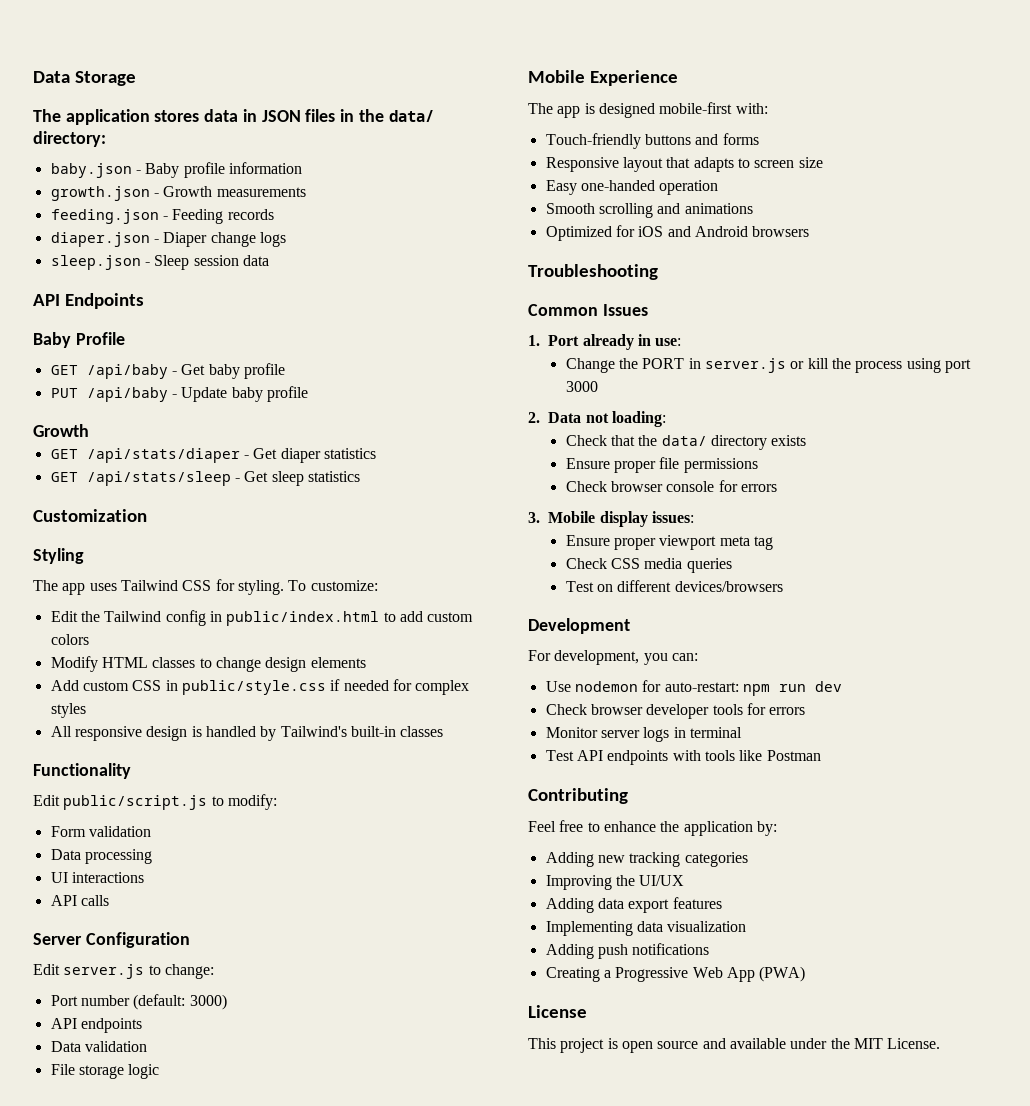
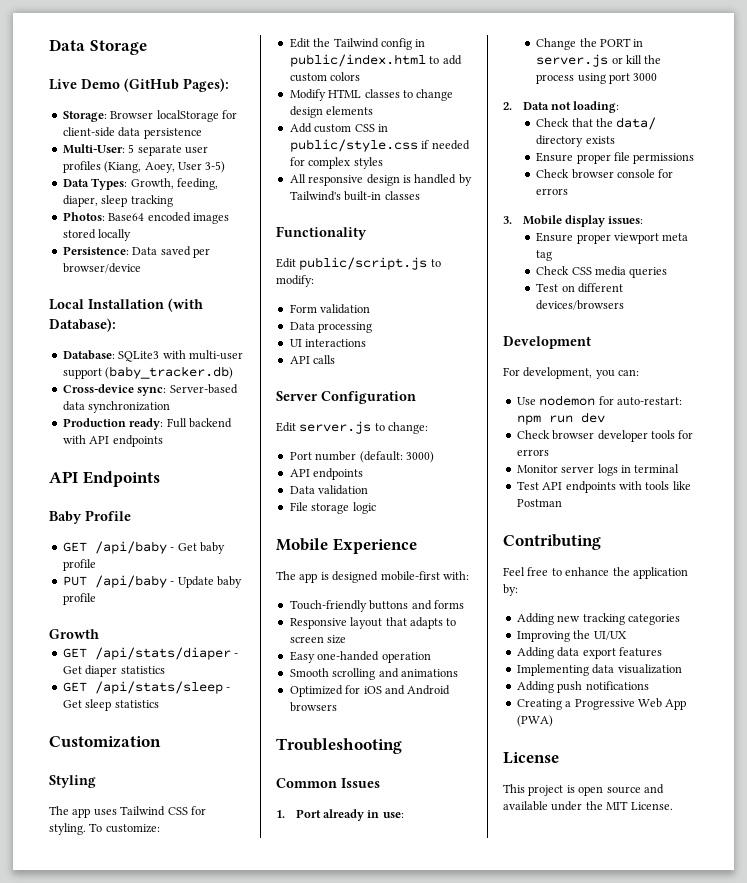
- The application stores data in JSON files in the data/ directory:
- baby.json - Baby profile information
- growth.json - Growth measurements
- feeding.json - Feeding records
- diaper.json - Diaper change logs
- sleep.json - Sleep session data
+ Live Demo (GitHub Pages):
+ Storage: Browser localStorage for client-side data persistence
+ Multi-User: 5 separate user profiles (Kiang, Aoey, User 3-5)
+ Data Types: Growth, feeding, diaper, sleep tracking
+ Photos: Base64 encoded images stored locally
+ Persistence: Data saved per browser/device
+ Local Installation (with Database):
+ Database: SQLite3 with multi-user support (baby_tracker.db)
+ Cross-device sync: Server-based data synchronization
+ Production ready: Full backend with API endpoints

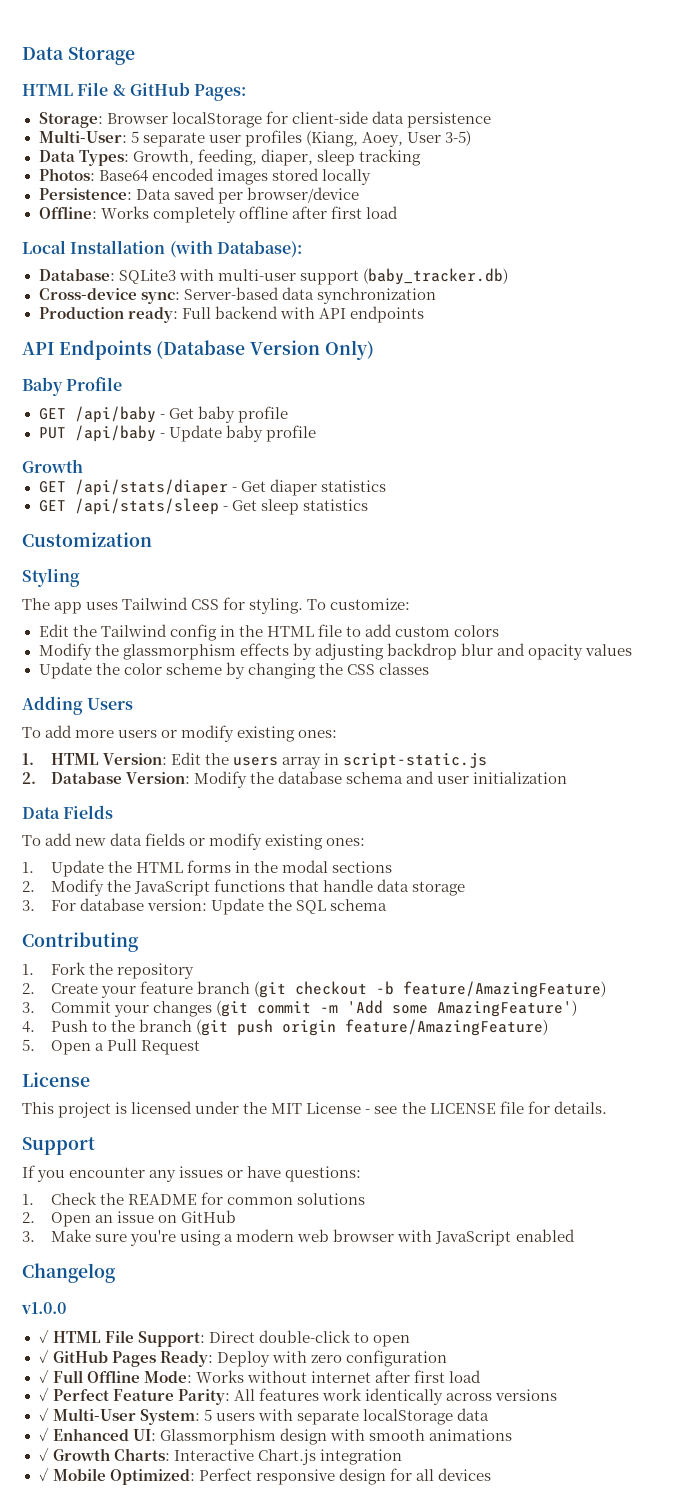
- Live Demo (GitHub Pages):
+ HTML File & GitHub Pages:
+ Offline: Works completely offline after first load
- API Endpoints
+ API Endpoints (Database Version Only)
- Edit the Tailwind config in public/index.html to add custom colors
+ Edit the Tailwind config in the HTML file to add custom colors
- Modify HTML classes to change design elements
- Add custom CSS in public/style.css if needed for complex styles
- All responsive design is handled by Tailwind's built-in classes
- Functionality
- Edit public/script.js to modify:
- Form validation
- Data processing
- UI interactions
- API calls
- Server Configuration
- Edit server.js to change:
- Port number (default: 3000)
- API endpoints
- Data validation
- File storage logic
- Mobile Experience
- The app is designed mobile-first with:
- Touch-friendly buttons and forms
- Responsive layout that adapts to screen size
- Easy one-handed operation
- Smooth scrolling and animations
- Optimized for iOS and Android browsers
- Troubleshooting
- Common Issues
- 1. Port already in use:
- Change the PORT in server.js or kill the process using port 3000
- 2. Data not loading:
- Check that the data/ directory exists
- Ensure proper file permissions
- Check browser console for errors
- 3. Mobile display issues:
- Ensure proper viewport meta tag
- Check CSS media queries
- Test on different devices/browsers
- Development
- For development, you can:
- Use nodemon for auto-restart: npm run dev
- Check browser developer tools for errors
- Monitor server logs in terminal
- Test API endpoints with tools like Postman
+ Modify the glassmorphism effects by adjusting backdrop blur and opacity values
+ Update the color scheme by changing the CSS classes
+ Adding Users
+ To add more users or modify existing ones:
+ 1. HTML Version: Edit the users array in script-static.js
+ 2. Database Version: Modify the database schema and user initialization
+ Data Fields
+ To add new data fields or modify existing ones:
+ 1. Update the HTML forms in the modal sections
+ 2. Modify the JavaScript functions that handle data storage
+ 3. For database version: Update the SQL schema
  Contributing
- Feel free to enhance the application by:
- Adding new tracking categories
- Improving the UI/UX
- Adding data export features
- Implementing data visualization
- Adding push notifications
- Creating a Progressive Web App (PWA)
+ 1. Fork the repository
+ 2. Create your feature branch (git checkout -b feature/AmazingFeature)
+ 3. Commit your changes (git commit -m 'Add some AmazingFeature')
+ 4. Push to the branch (git push origin feature/AmazingFeature)
+ 5. Open a Pull Request
  License
- This project is open source and available under the MIT License.
+ This project is licensed under the MIT License - see the LICENSE file for details.
+ Support
+ If you encounter any issues or have questions:
+ 1. Check the README for common solutions
+ 2. Open an issue on GitHub
+ 3. Make sure you're using a modern web browser with JavaScript enabled
+ Changelog
+ v1.0.0
+ ✓ HTML File Support: Direct double-click to open
+ ✓ GitHub Pages Ready: Deploy with zero configuration
+ ✓ Full Offline Mode: Works without internet after first load
+ ✓ Perfect Feature Parity: All features work identically across versions
+ ✓ Multi-User System: 5 users with separate localStorage data
+ ✓ Enhanced UI: Glassmorphism design with smooth animations
+ ✓ Growth Charts: Interactive Chart.js integration
+ ✓ Mobile Optimized: Perfect responsive design for all devices

